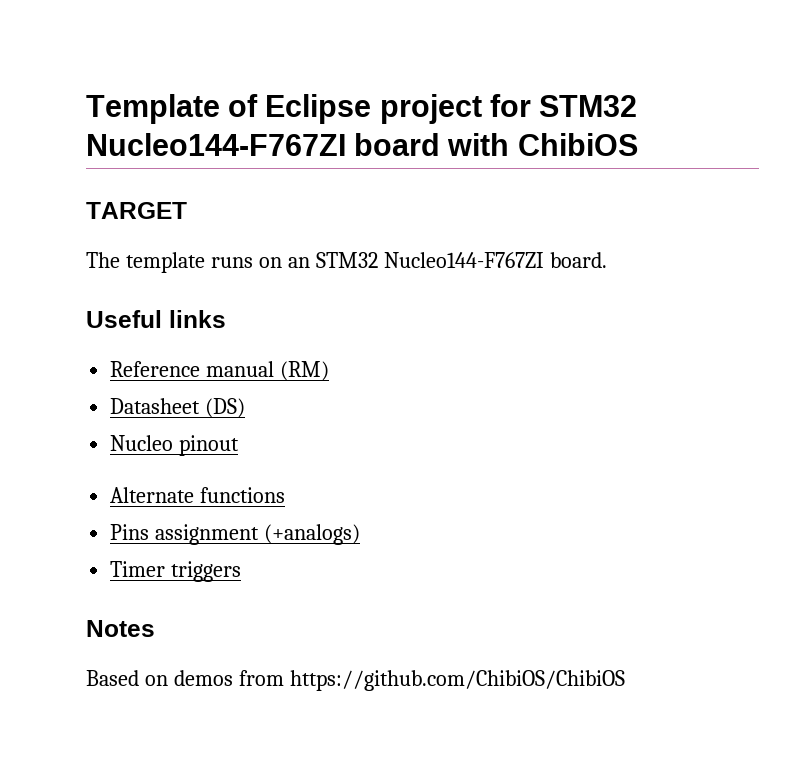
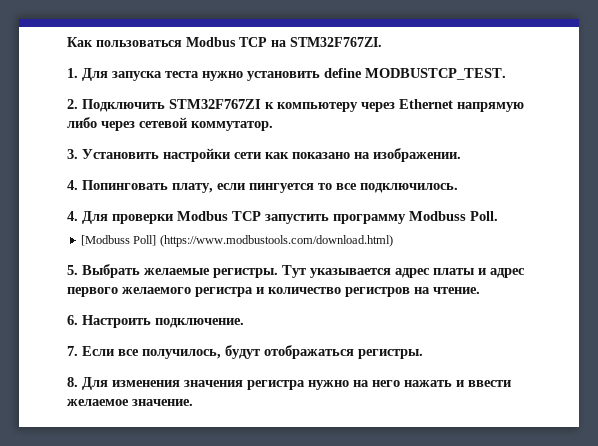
- Template of Eclipse project for STM32 Nucleo144-F767ZI board with ChibiOS
- TARGET
- The template runs on an STM32 Nucleo144-F767ZI board.
- Useful links
- Reference manual (RM)
- Datasheet (DS)
- Nucleo pinout
- Alternate functions
- Pins assignment (+analogs)
- Timer triggers
- Notes
- Based on demos from https://github.com/ChibiOS/ChibiOS
+ Как пользоваться Modbus TCP на STM32F767ZI.
+ 1. Для запуска теста нужно установить define MODBUSTCP_TEST.
+ 2. Подключить STM32F767ZI к компьютеру через Ethernet напрямую либо через сетевой коммутатор.
+ 3. Установить настройки сети как показано на изображении.
+ 4. Попинговать плату, если пингуется то все подключилось.
+ 4. Для проверки Modbus TCP запустить программу Modbuss Poll.
+ [Modbuss Poll] (https://www.modbustools.com/download.html)
+ 5. Выбрать желаемые регистры. Тут указывается адрес платы и адрес первого желаемого регистра и количество регистров на чтение.
+ 6. Настроить подключение.
+ 7. Если все получилось, будут отображаться регистры.
+ 8. Для изменения значения регистра нужно на него нажать и ввести желаемое значение.

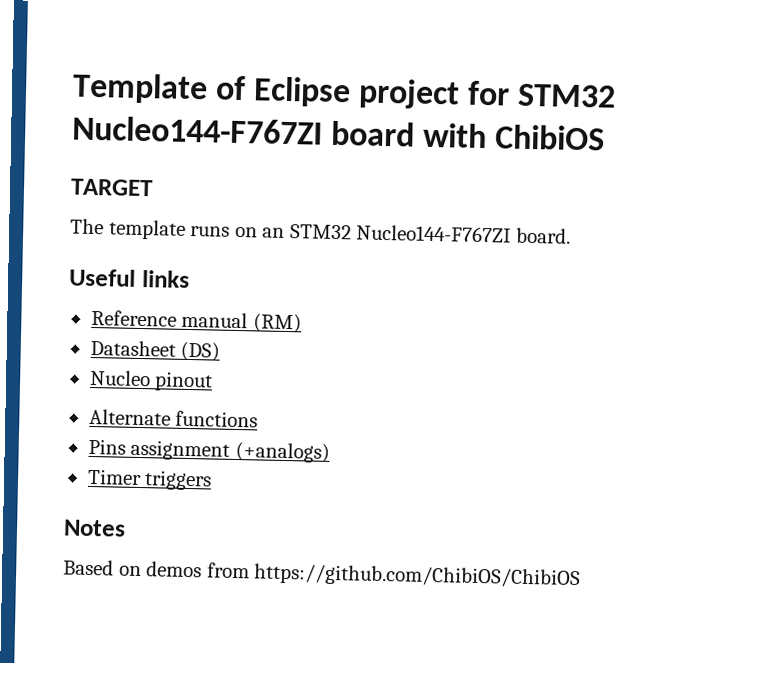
- Как пользоваться Modbus TCP на STM32F767ZI.
- 1. Для запуска теста нужно установить define MODBUSTCP_TEST.
- 2. Подключить STM32F767ZI к компьютеру через Ethernet напрямую либо через сетевой коммутатор.
- 3. Установить настройки сети как показано на изображении.
- 4. Попинговать плату, если пингуется то все подключилось.
- 4. Для проверки Modbus TCP запустить программу Modbuss Poll.
- [Modbuss Poll] (https://www.modbustools.com/download.html)
- 5. Выбрать желаемые регистры. Тут указывается адрес платы и адрес первого желаемого регистра и количество регистров на чтение.
- 6. Настроить подключение.
- 7. Если все получилось, будут отображаться регистры.
- 8. Для изменения значения регистра нужно на него нажать и ввести желаемое значение.
+ Template of Eclipse project for STM32 Nucleo144-F767ZI board with ChibiOS
+ TARGET
+ The template runs on an STM32 Nucleo144-F767ZI board.
+ Useful links
+ Reference manual (RM)
+ Datasheet (DS)
+ Nucleo pinout
+ Alternate functions
+ Pins assignment (+analogs)
+ Timer triggers
+ Notes
+ Based on demos from https://github.com/ChibiOS/ChibiOS

